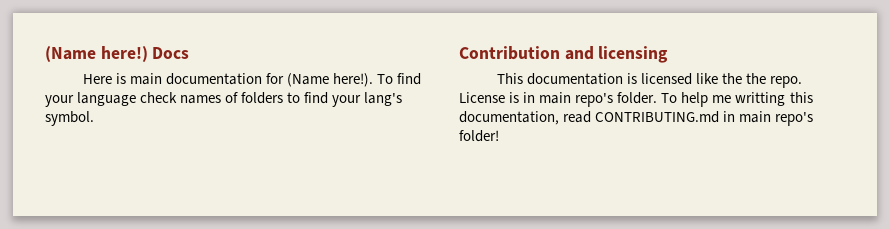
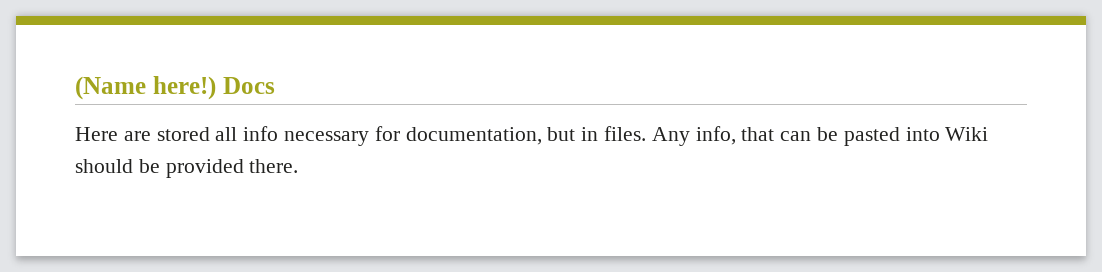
- Here is main documentation for (Name here!). To find your language check names of folders to find your lang's symbol.
- Contribution and licensing
- This documentation is licensed like the the repo. License is in main repo's folder. To help me writting this documentation, read CONTRIBUTING.md in main repo's folder!
+ Here are stored all info necessary for documentation, but in files. Any info, that can be pasted into Wiki should be provided there.

